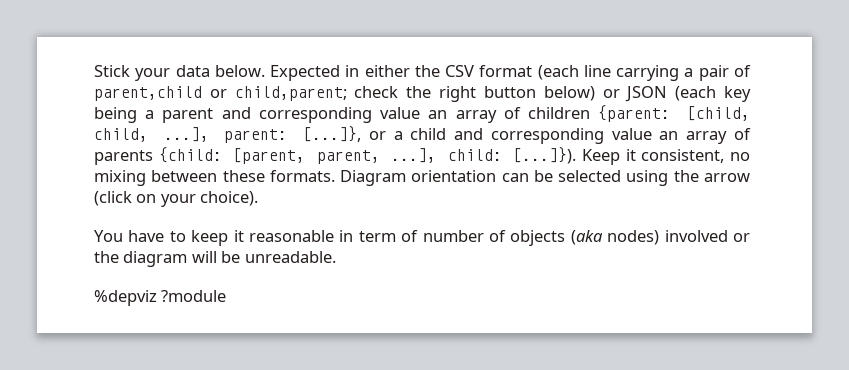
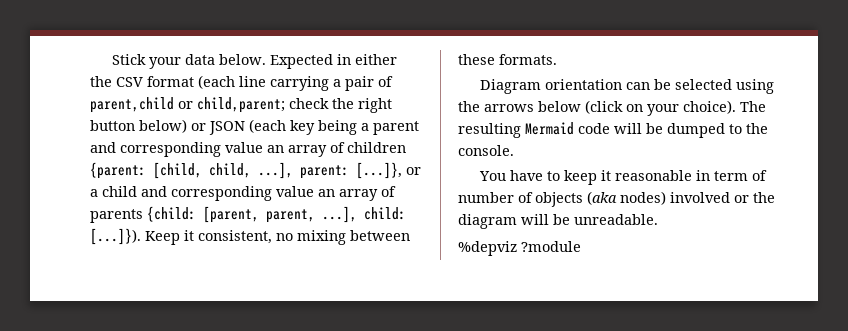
- [...]}). Keep it consistent, no mixing between these formats. Diagram orientation can be selected using the arrow (click on your choice).
+ [...]}). Keep it consistent, no mixing between these formats.
+ Diagram orientation can be selected using the arrows below (click on your choice). The resulting Mermaid code will be dumped to the console.

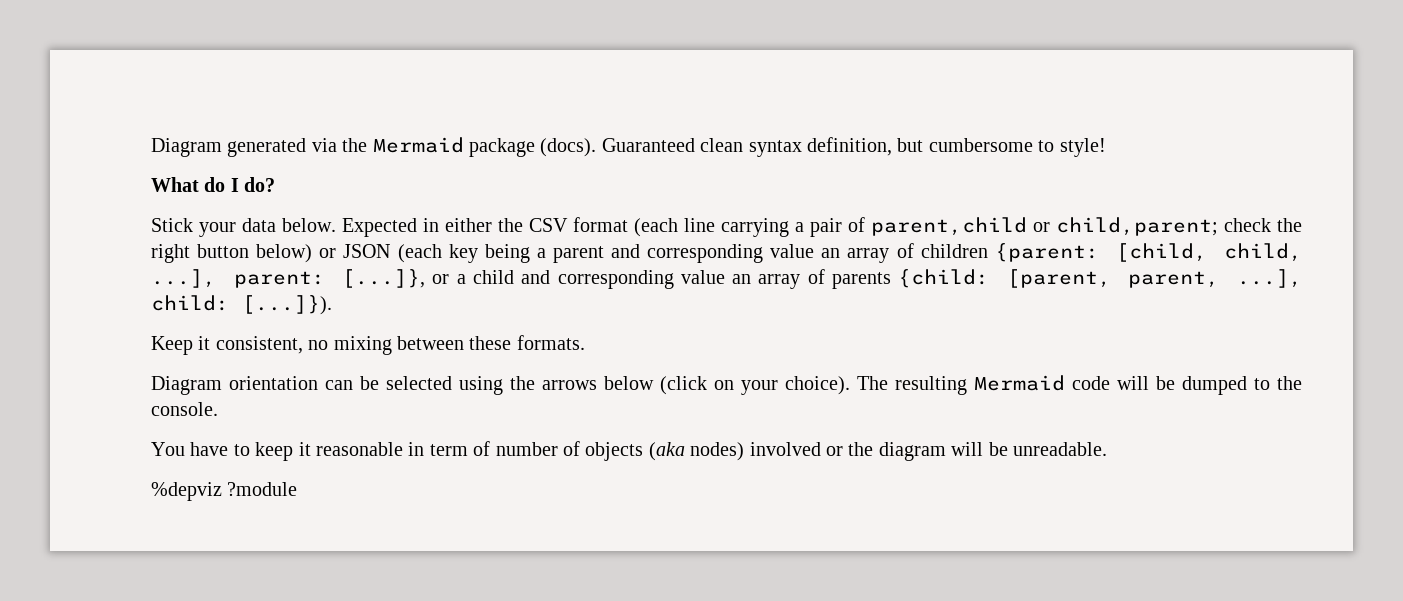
+ Diagram generated via the Mermaid package (docs). Guaranteed clean syntax definition, but cumbersome to style!
+ What do I do?
- [...]}). Keep it consistent, no mixing between these formats.
+ [...]}).
+ Keep it consistent, no mixing between these formats.

